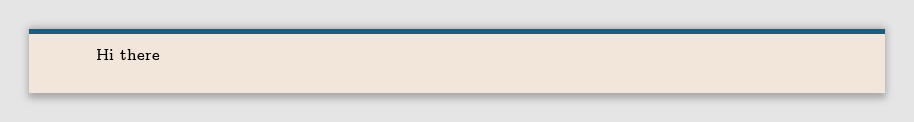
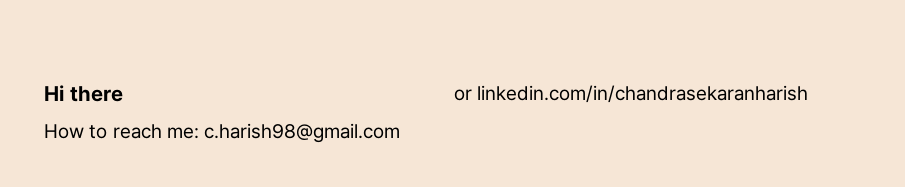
+ How to reach me: c.harish98@gmail.com or linkedin.com/in/chandrasekaranharish

